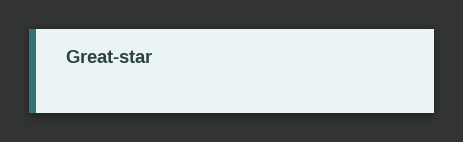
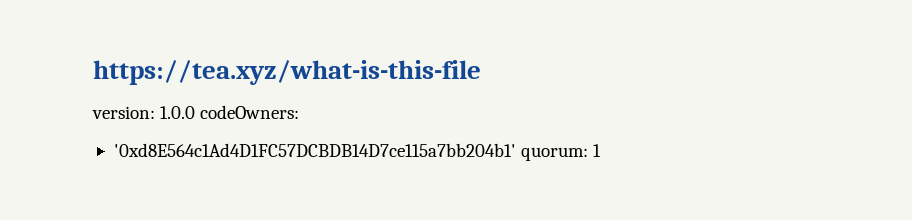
- Great-star
+ https://tea.xyz/what-is-this-file
+ version: 1.0.0 codeOwners:
+ '0xd8E564c1Ad4D1FC57DCBDB14D7ce115a7bb204b1' quorum: 1

